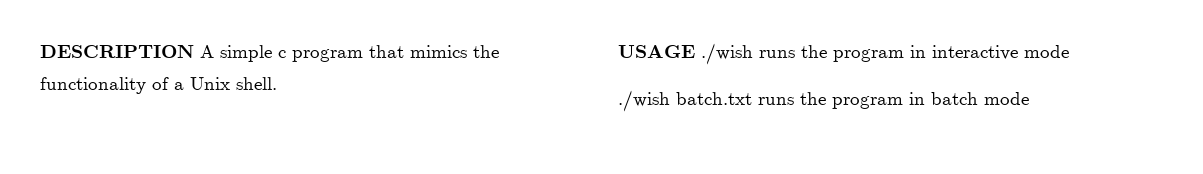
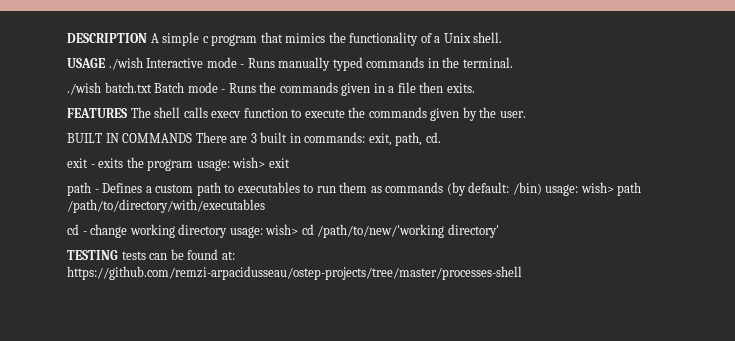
- USAGE ./wish runs the program in interactive mode
- ./wish batch.txt runs the program in batch mode
+ USAGE ./wish Interactive mode - Runs manually typed commands in the terminal.
+ ./wish batch.txt Batch mode - Runs the commands given in a file then exits.
+ FEATURES The shell calls execv function to execute the commands given by the user.
+ BUILT IN COMMANDS There are 3 built in commands: exit, path, cd.
+ exit - exits the program usage: wish> exit
+ path - Defines a custom path to executables to run them as commands (by default: /bin) usage: wish> path /path/to/directory/with/executables
+ cd - change working directory usage: wish> cd /path/to/new/'working directory'
+ TESTING tests can be found at: https://github.com/remzi-arpacidusseau/ostep-projects/tree/master/processes-shell

